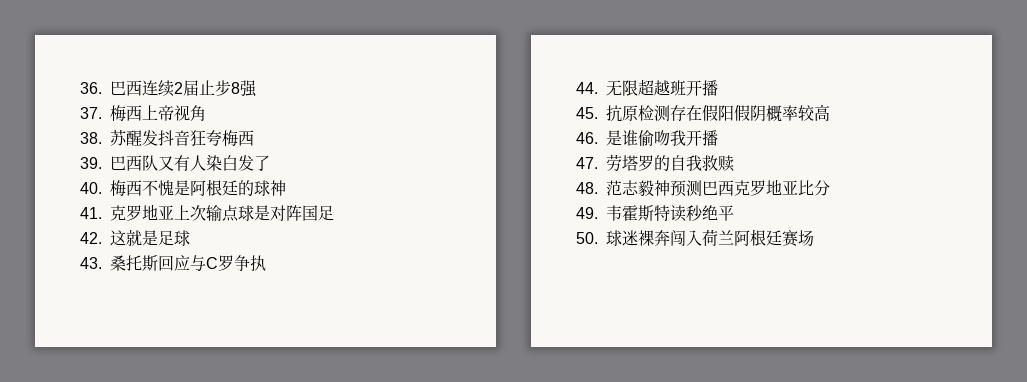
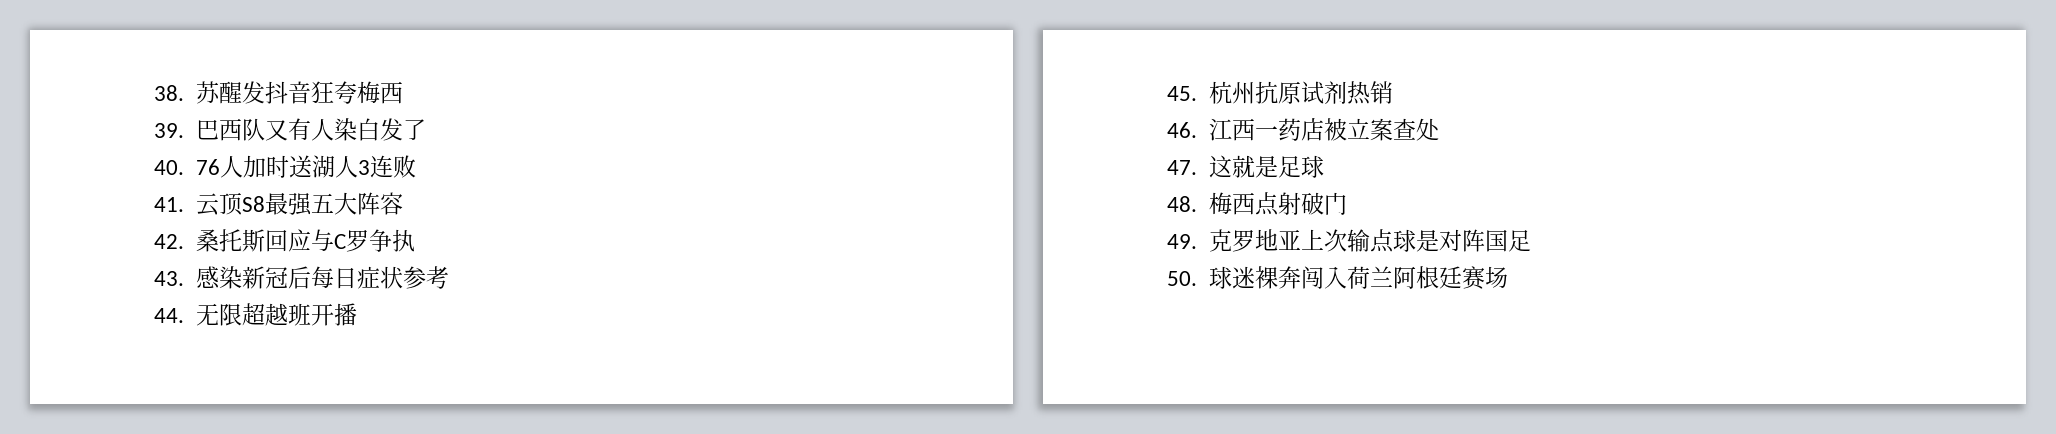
- 36.巴西连续2届止步8强
- 37.梅西上帝视角
- 40.梅西不愧是阿根廷的球神
- 41.克罗地亚上次输点球是对阵国足
+ 40. 76人加时送湖人3连败
+ 41.云顶S8最强五大阵容
+ 42.桑托斯回应与C罗争执
+ 43.感染新冠后每日症状参考
+ 44.无限超越班开播
+ 45.杭州抗原试剂热销
+ 46.江西一药店被立案查处
+ 47.这就是足球
+ 48.梅西点射破门
+ 49.克罗地亚上次输点球是对阵国足
- 42.这就是足球
- 43.桑托斯回应与C罗争执
- 44.无限超越班开播
- 45.抗原检测存在假阳假阴概率较高
- 46.是谁偷吻我开播
- 47.劳塔罗的自我救赎
- 48.范志毅神预测巴西克罗地亚比分
- 49.韦霍斯特读秒绝平

